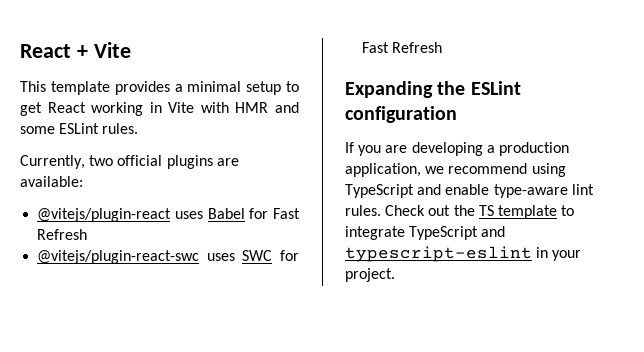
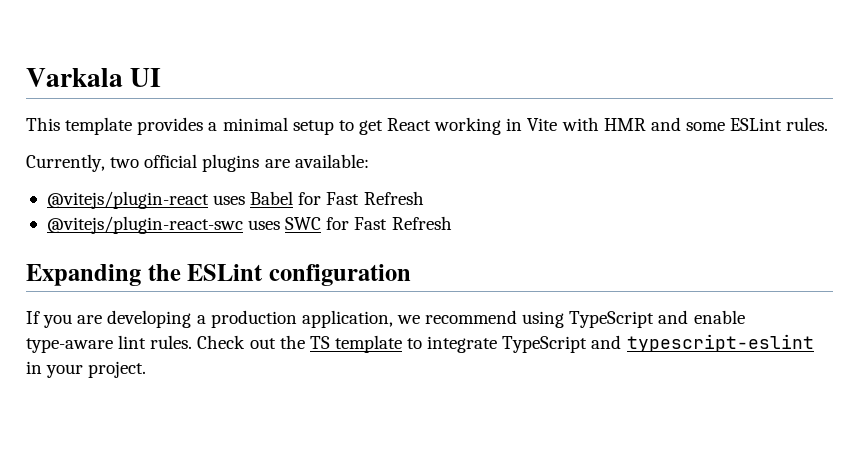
- React + Vite
+ Varkala UI

